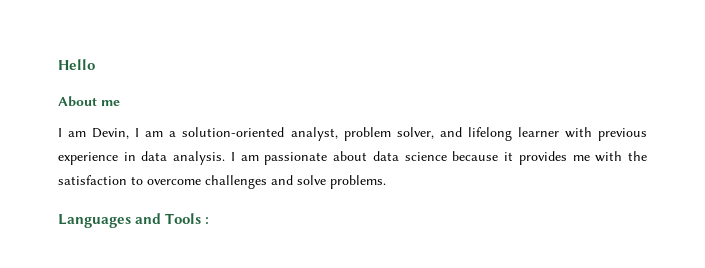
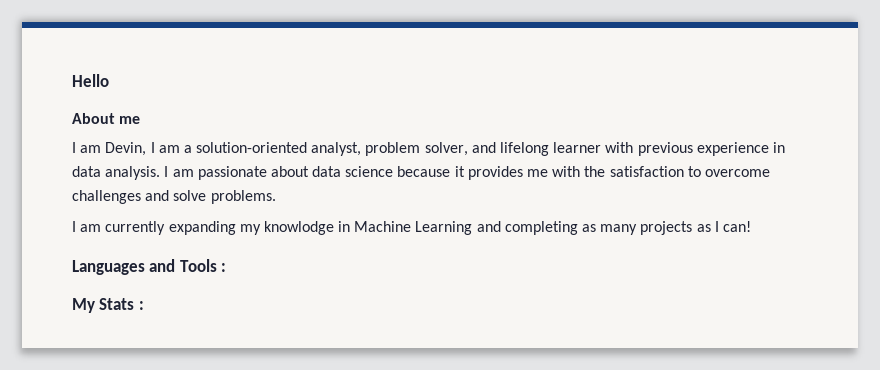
+ I am currently expanding my knowlodge in Machine Learning and completing as many projects as I can!
+ My Stats :

